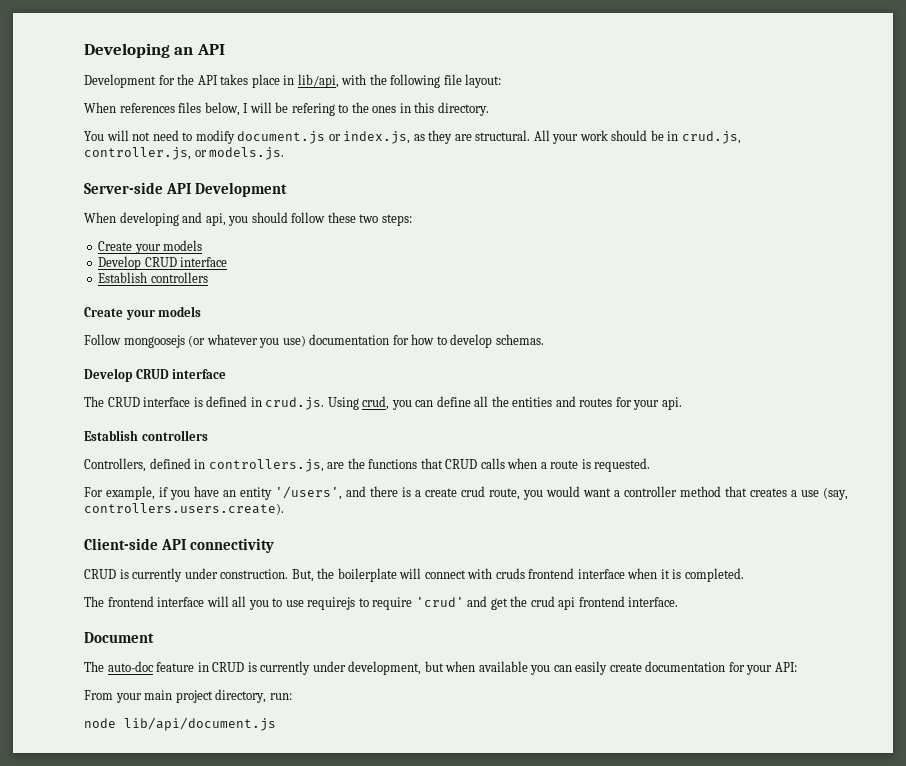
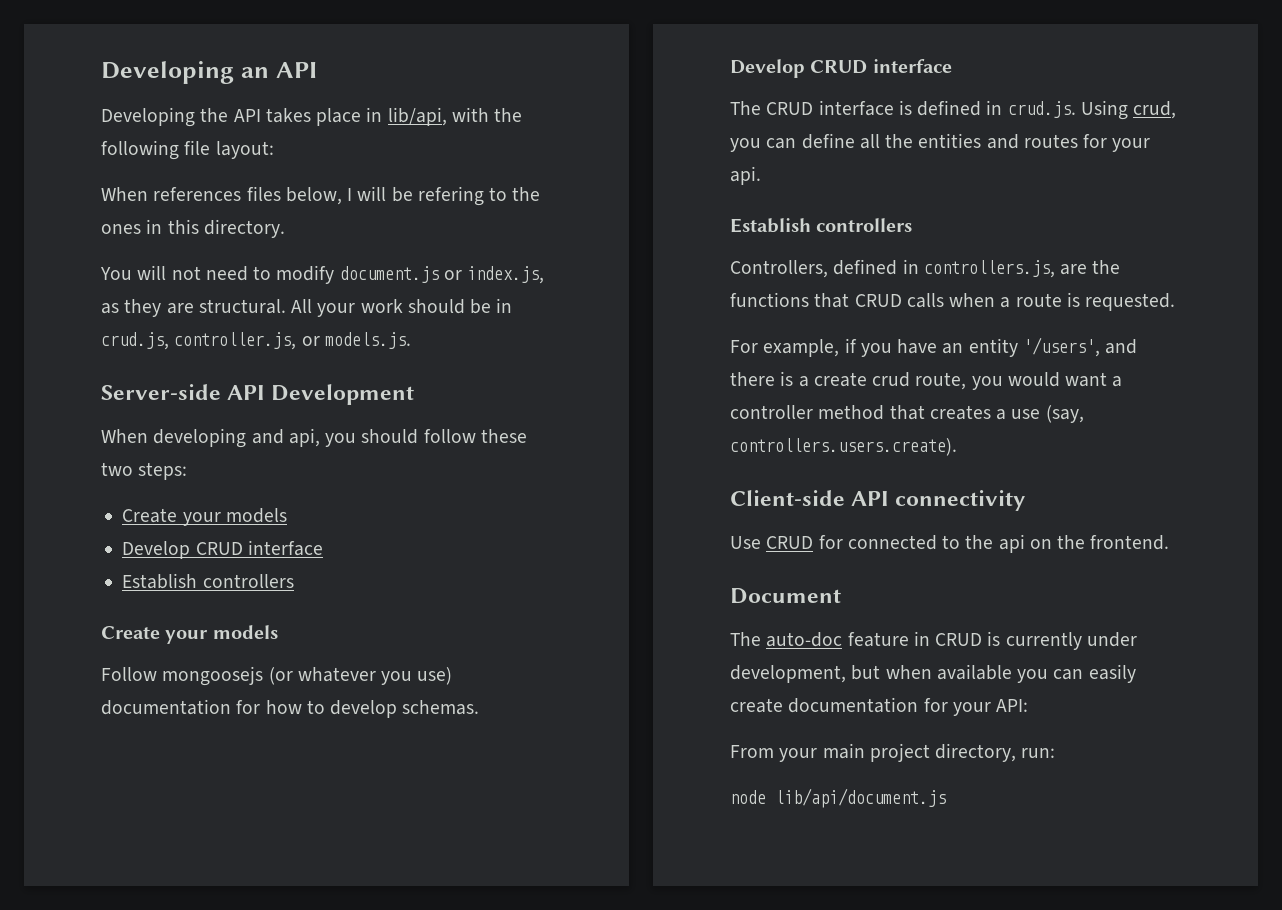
- Development for the API takes place in lib/api, with the following file layout:
+ Developing the API takes place in lib/api, with the following file layout:
- CRUD is currently under construction. But, the boilerplate will connect with cruds frontend interface when it is completed.
- The frontend interface will all you to use requirejs to require 'crud' and get the crud api frontend interface.
+ Use CRUD for connected to the api on the frontend.

